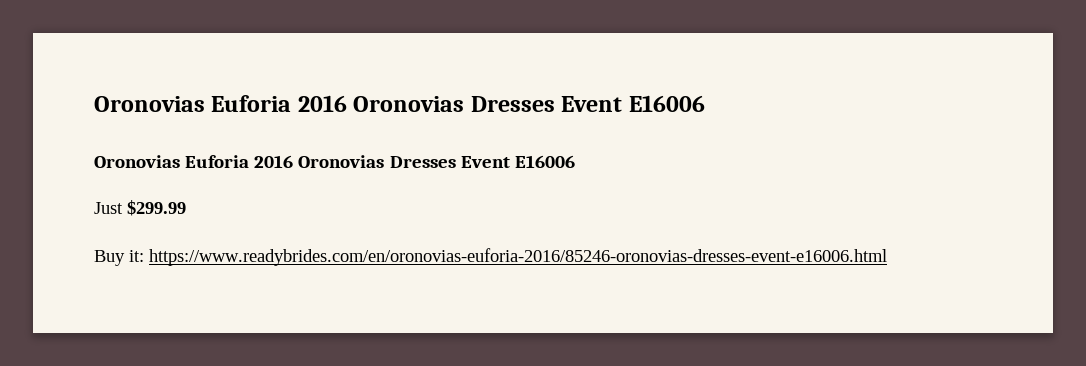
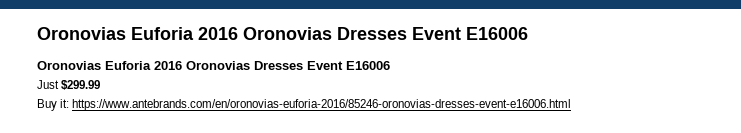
- Buy it: https://www.readybrides.com/en/oronovias-euforia-2016/85246-oronovias-dresses-event-e16006.html
+ Buy it: https://www.antebrands.com/en/oronovias-euforia-2016/85246-oronovias-dresses-event-e16006.html

